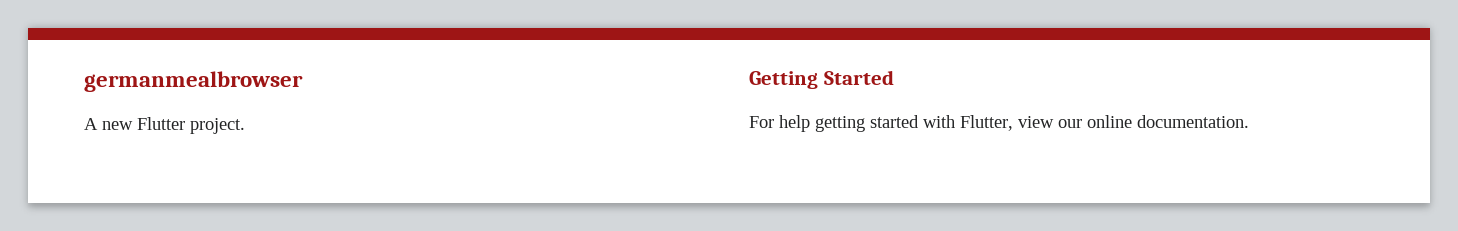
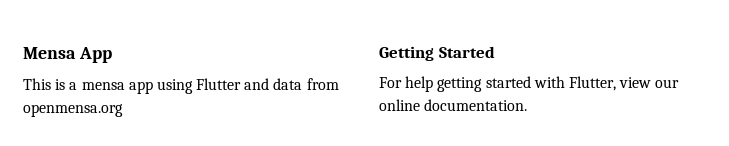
- germanmealbrowser
- A new Flutter project.
+ Mensa App
+ This is a mensa app using Flutter and data from openmensa.org

